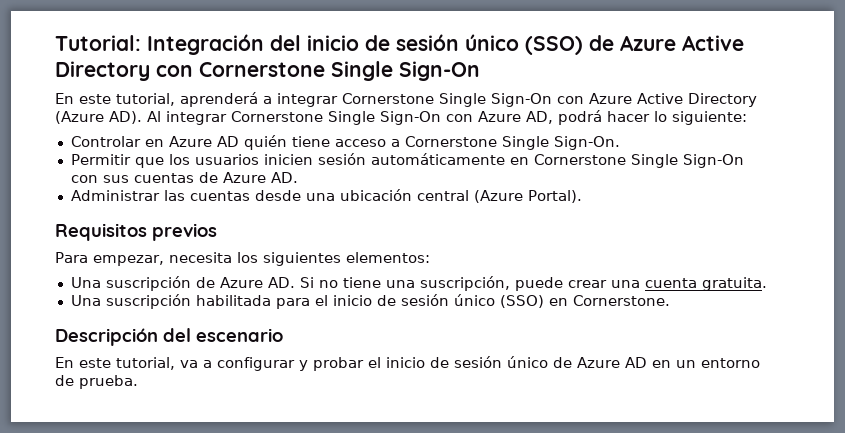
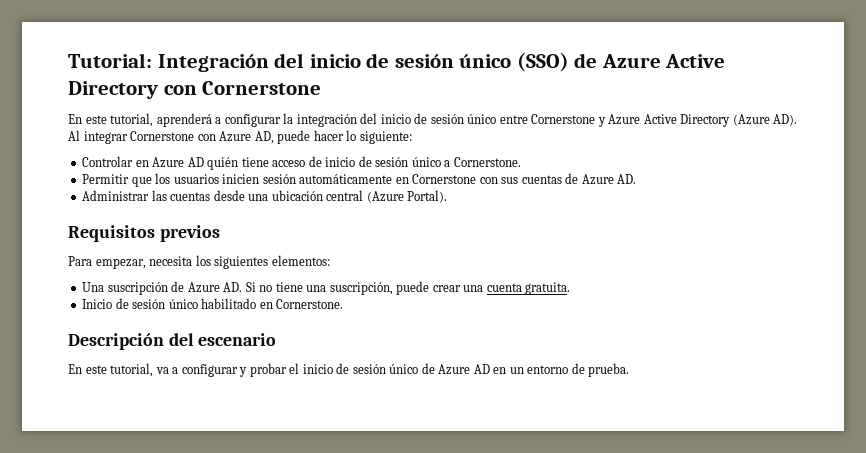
- Tutorial: Integración del inicio de sesión único (SSO) de Azure Active Directory con Cornerstone Single Sign-On
+ Tutorial: Integración del inicio de sesión único (SSO) de Azure Active Directory con Cornerstone
- En este tutorial, aprenderá a integrar Cornerstone Single Sign-On con Azure Active Directory (Azure AD). Al integrar Cornerstone Single Sign-On con Azure AD, podrá hacer lo siguiente:
+ En este tutorial, aprenderá a configurar la integración del inicio de sesión único entre Cornerstone y Azure Active Directory (Azure AD). Al integrar Cornerstone con Azure AD, puede hacer lo siguiente:
- Controlar en Azure AD quién tiene acceso a Cornerstone Single Sign-On.
+ Controlar en Azure AD quién tiene acceso de inicio de sesión único a Cornerstone.
- Permitir que los usuarios inicien sesión automáticamente en Cornerstone Single Sign-On con sus cuentas de Azure AD.
+ Permitir que los usuarios inicien sesión automáticamente en Cornerstone con sus cuentas de Azure AD.
- Una suscripción habilitada para el inicio de sesión único (SSO) en Cornerstone.
+ Inicio de sesión único habilitado en Cornerstone.

